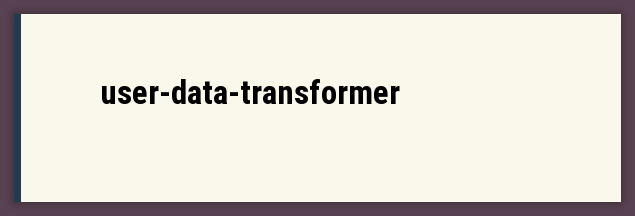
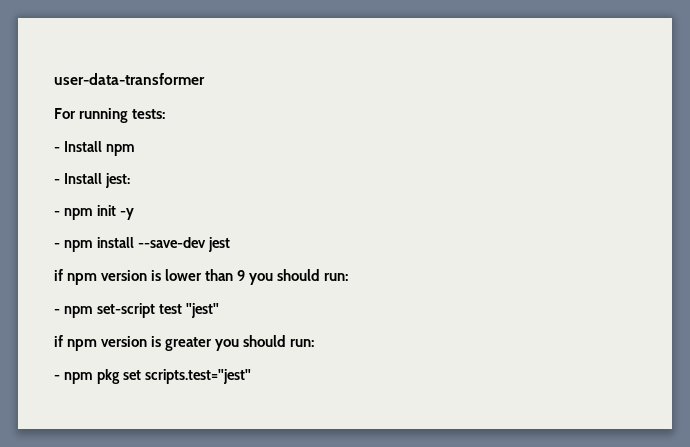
+ For running tests:
+ - Install npm
+ - Install jest:
+ - npm init -y
+ - npm install --save-dev jest
+ if npm version is lower than 9 you should run:
+ - npm set-script test "jest"
+ if npm version is greater you should run:
+ - npm pkg set scripts.test="jest"

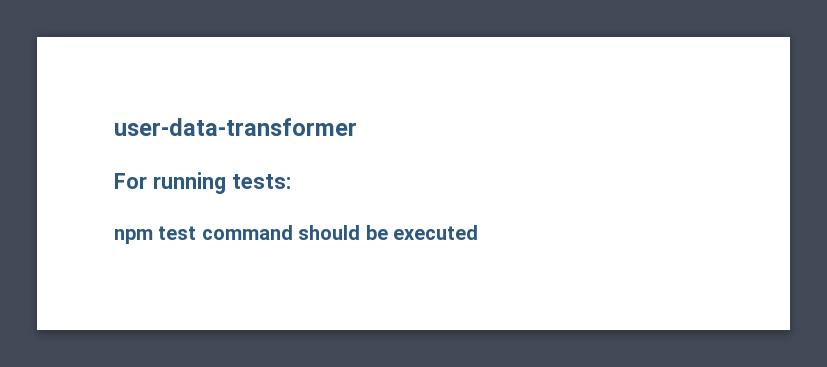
- - Install npm
- - Install jest:
- - npm init -y
- - npm install --save-dev jest
- if npm version is lower than 9 you should run:
- - npm set-script test "jest"
- if npm version is greater you should run:
- - npm pkg set scripts.test="jest"
+ npm test command should be executed

